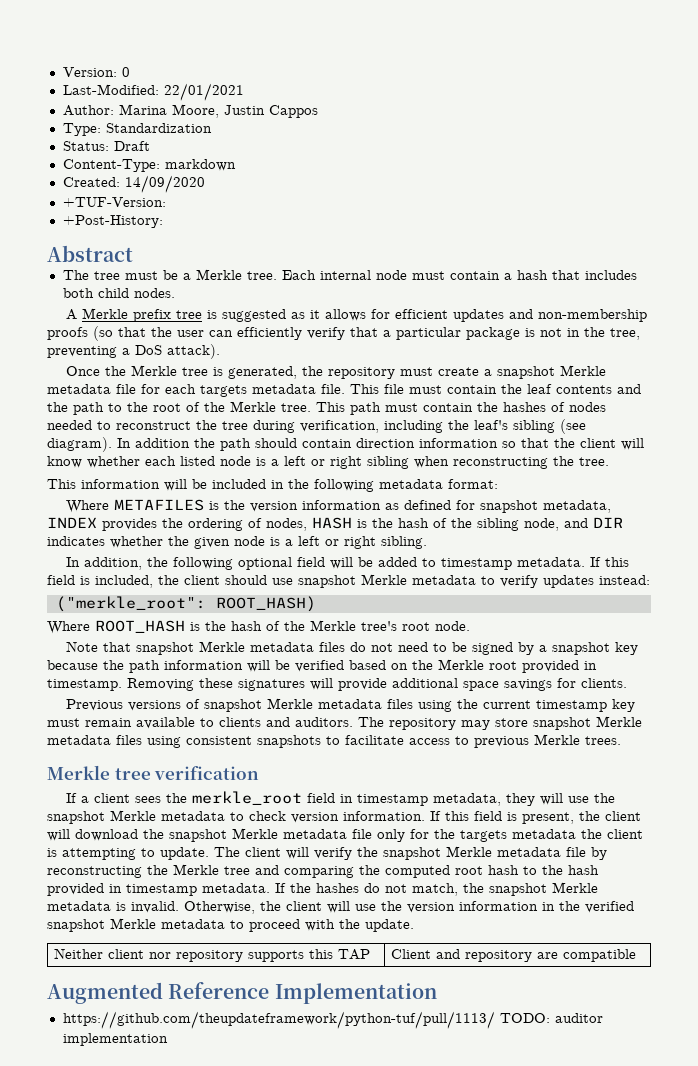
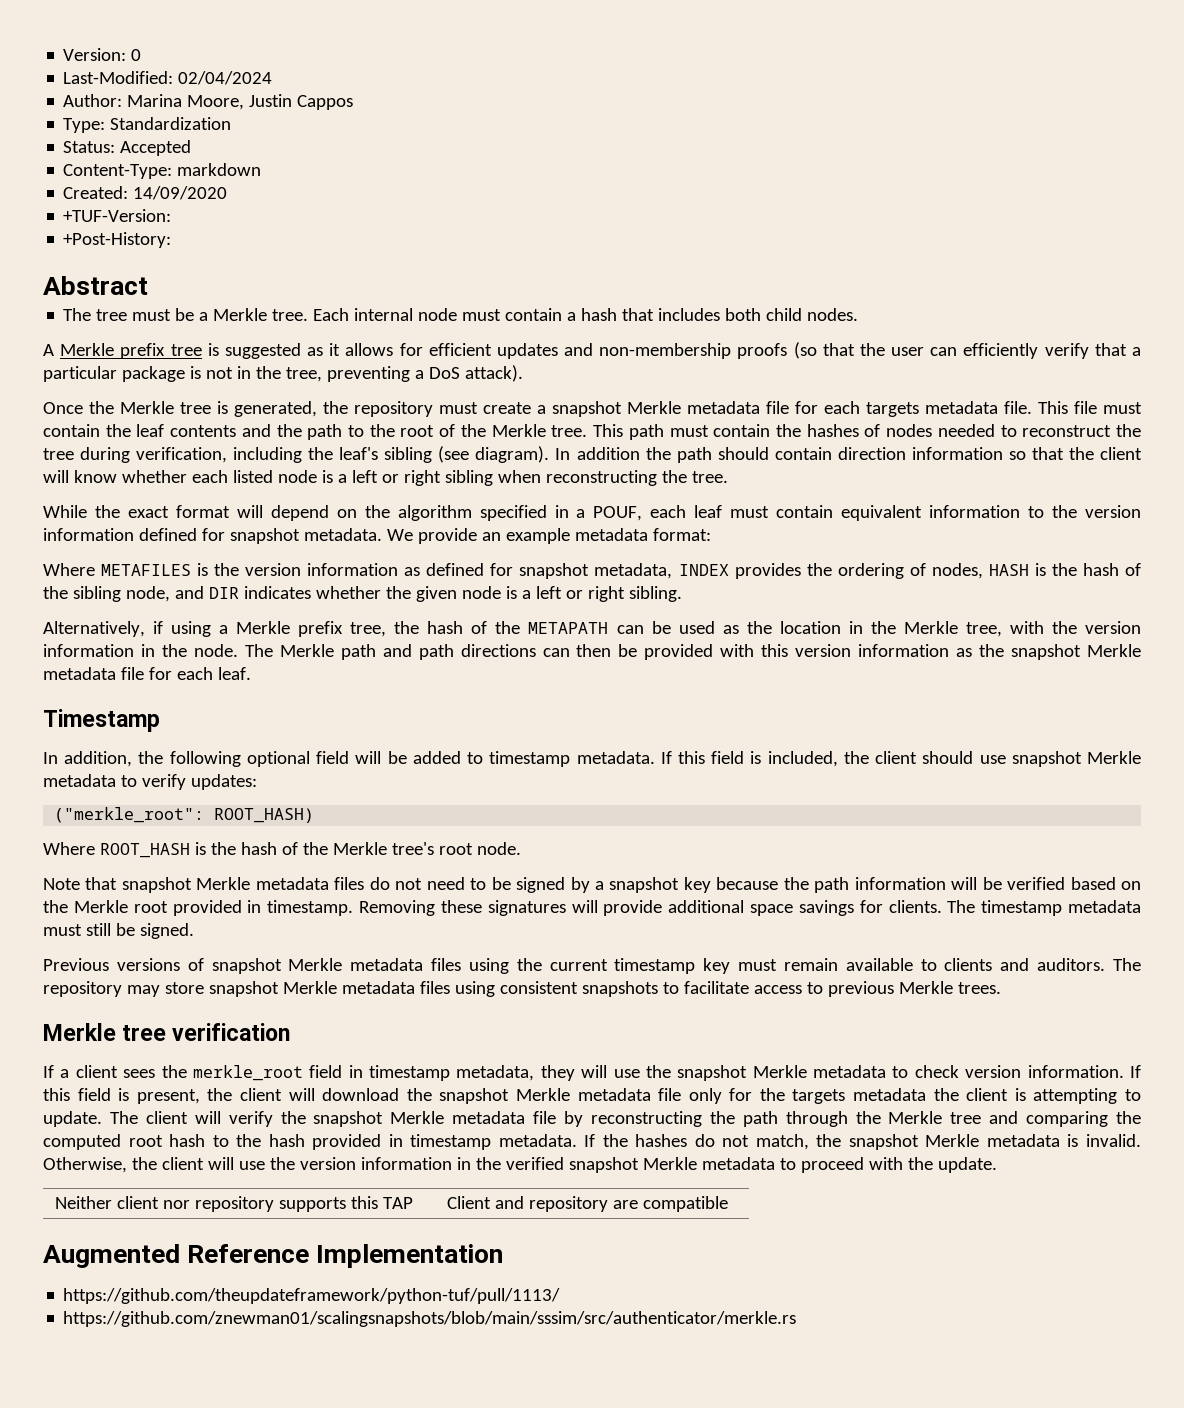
- Last-Modified: 22/01/2021
+ Last-Modified: 02/04/2024
- Status: Draft
+ Status: Accepted
- This information will be included in the following metadata format:
+ While the exact format will depend on the algorithm specified in a POUF, each leaf must contain equivalent information to the version information defined for snapshot metadata. We provide an example metadata format:
+ Alternatively, if using a Merkle prefix tree, the hash of the METAPATH can be used as the location in the Merkle tree, with the version information in the node. The Merkle path and path directions can then be provided with this version information as the snapshot Merkle metadata file for each leaf.
+ Timestamp
- If this field is included, the client should use snapshot Merkle metadata to verify updates instead:
+ If this field is included, the client should use snapshot Merkle metadata to verify updates:
+ The timestamp metadata must still be signed.
- The client will verify the snapshot Merkle metadata file by reconstructing the Merkle tree and comparing the computed root hash to the hash provided in timestamp metadata.
+ The client will verify the snapshot Merkle metadata file by reconstructing the path through the Merkle tree and comparing the computed root hash to the hash provided in timestamp metadata.
- https://github.com/theupdateframework/python-tuf/pull/1113/ TODO: auditor implementation
+ https://github.com/theupdateframework/python-tuf/pull/1113/
+ https://github.com/znewman01/scalingsnapshots/blob/main/sssim/src/authenticator/merkle.rs

